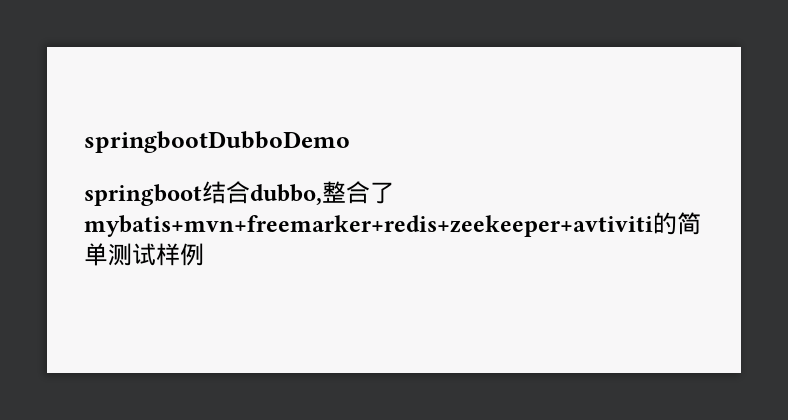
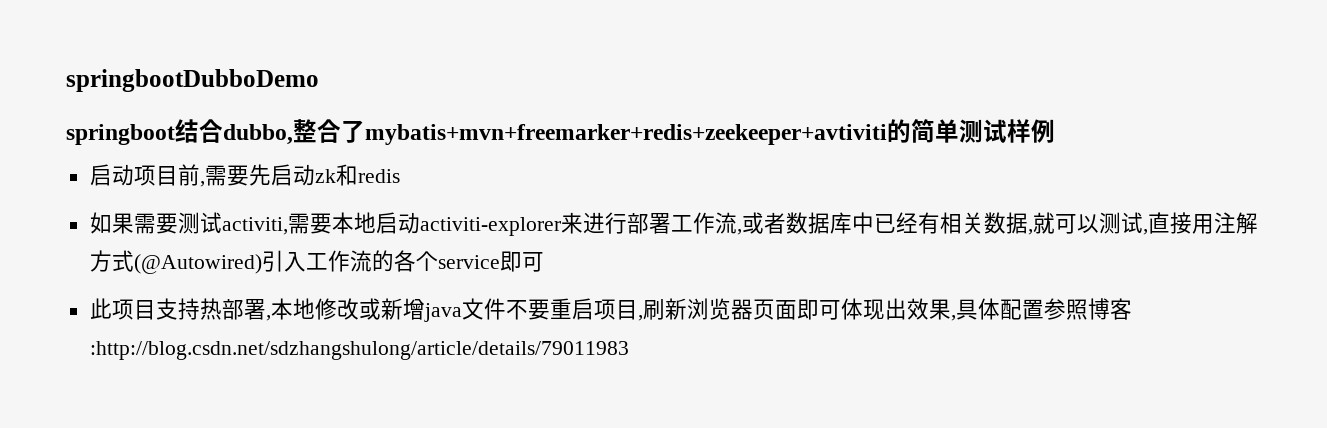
+ 启动项目前,需要先启动zk和redis
+ 如果需要测试activiti,需要本地启动activiti-explorer来进行部署工作流,或者数据库中已经有相关数据,就可以测试,直接用注解方式(@Autowired)引入工作流的各个service即可
+ 此项目支持热部署,本地修改或新增java文件不要重启项目,刷新浏览器页面即可体现出效果,具体配置参照博客:http://blog.csdn.net/sdzhangshulong/article/details/79011983

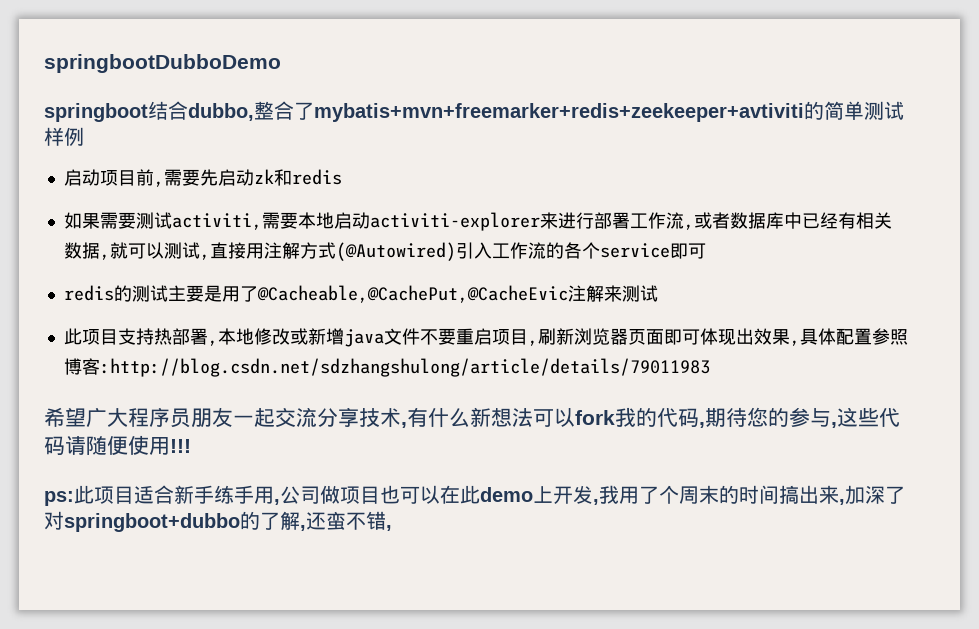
+ redis的测试主要是用了@Cacheable,@CachePut,@CacheEvic注解来测试
+ 希望广大程序员朋友一起交流分享技术,有什么新想法可以fork我的代码,期待您的参与,这些代码请随便使用!!!
+ ps:此项目适合新手练手用,公司做项目也可以在此demo上开发,我用了个周末的时间搞出来,加深了对springboot+dubbo的了解,还蛮不错,

